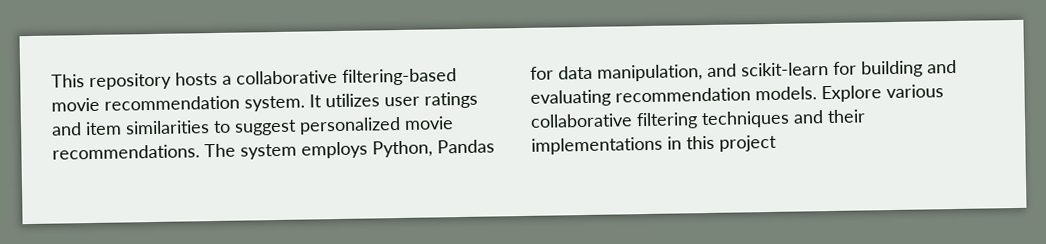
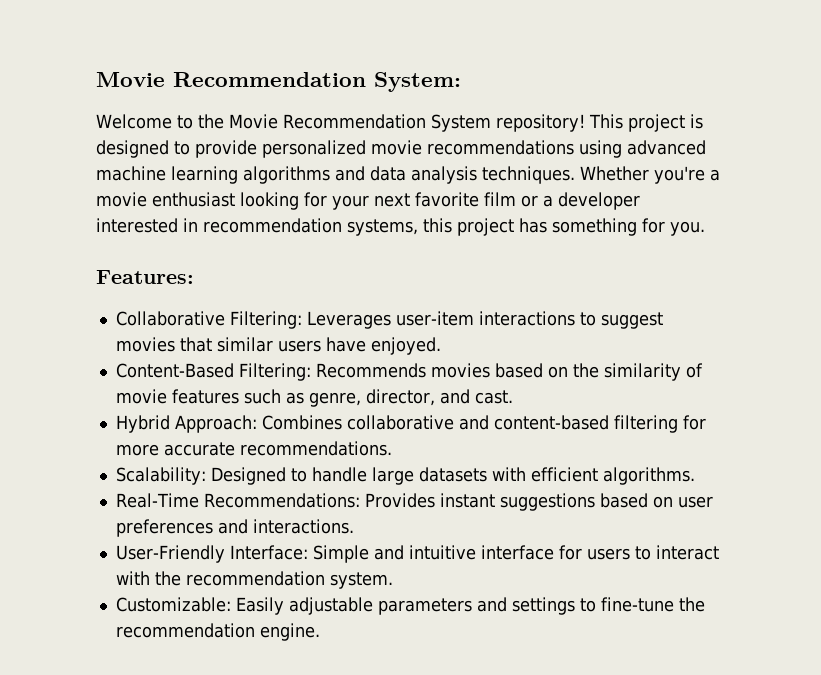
- This repository hosts a collaborative filtering-based movie recommendation system. It utilizes user ratings and item similarities to suggest personalized movie recommendations. The system employs Python, Pandas for data manipulation, and scikit-learn for building and evaluating recommendation models. Explore various collaborative filtering techniques and their implementations in this project
+ Movie Recommendation System:
+ Welcome to the Movie Recommendation System repository! This project is designed to provide personalized movie recommendations using advanced machine learning algorithms and data analysis techniques. Whether you're a movie enthusiast looking for your next favorite film or a developer interested in recommendation systems, this project has something for you.
+ Features:
+ Collaborative Filtering: Leverages user-item interactions to suggest movies that similar users have enjoyed.
+ Content-Based Filtering: Recommends movies based on the similarity of movie features such as genre, director, and cast.
+ Hybrid Approach: Combines collaborative and content-based filtering for more accurate recommendations.
+ Scalability: Designed to handle large datasets with efficient algorithms.
+ Real-Time Recommendations: Provides instant suggestions based on user preferences and interactions.
+ User-Friendly Interface: Simple and intuitive interface for users to interact with the recommendation system.
+ Customizable: Easily adjustable parameters and settings to fine-tune the recommendation engine.

